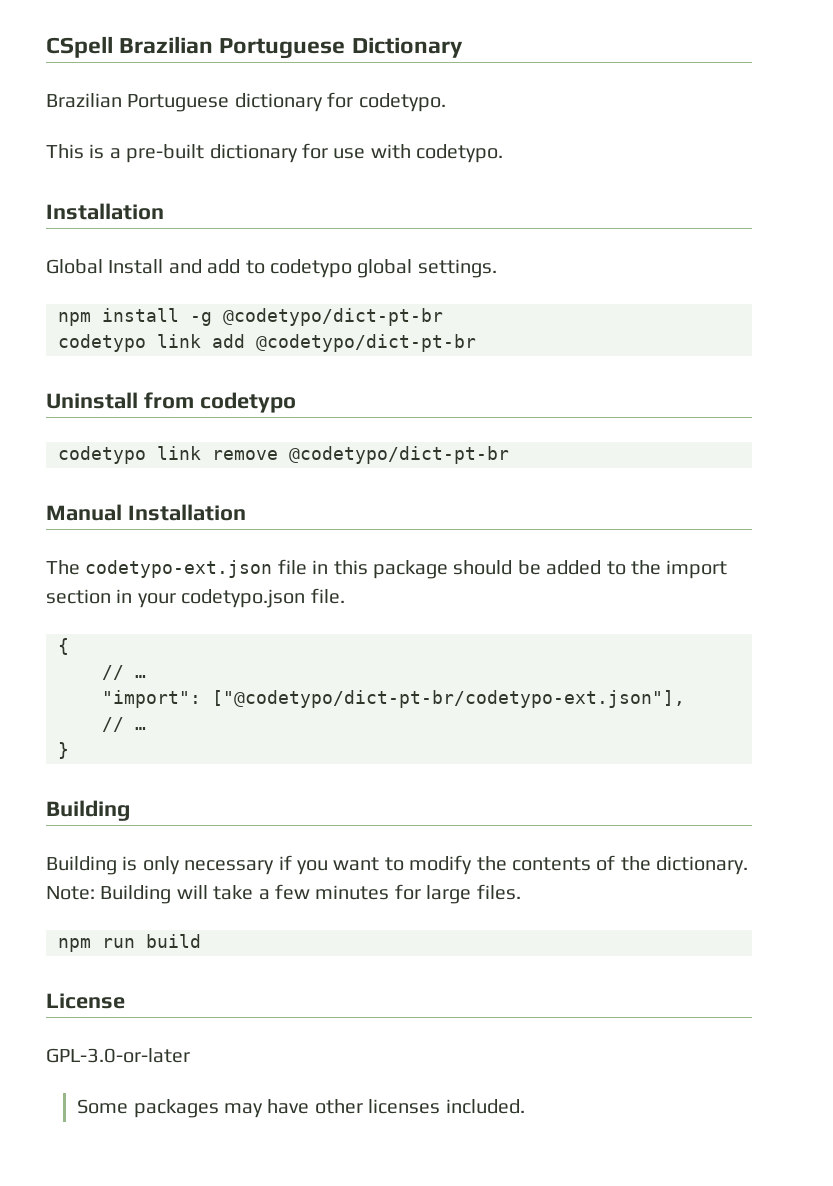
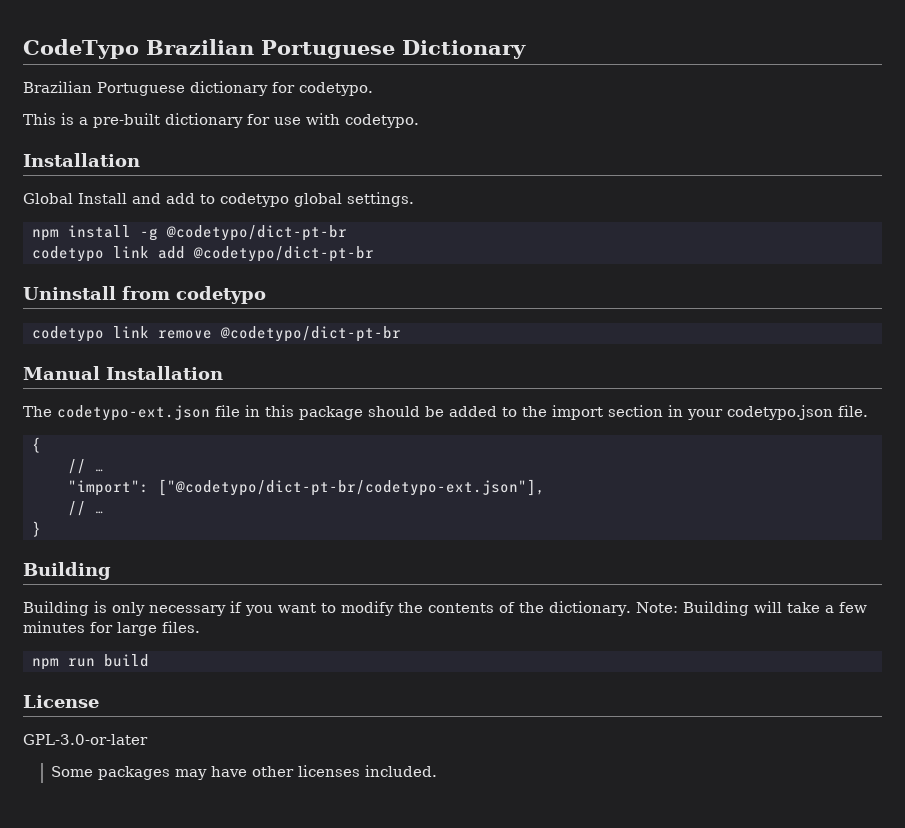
- CSpell Brazilian Portuguese Dictionary
+ CodeTypo Brazilian Portuguese Dictionary

